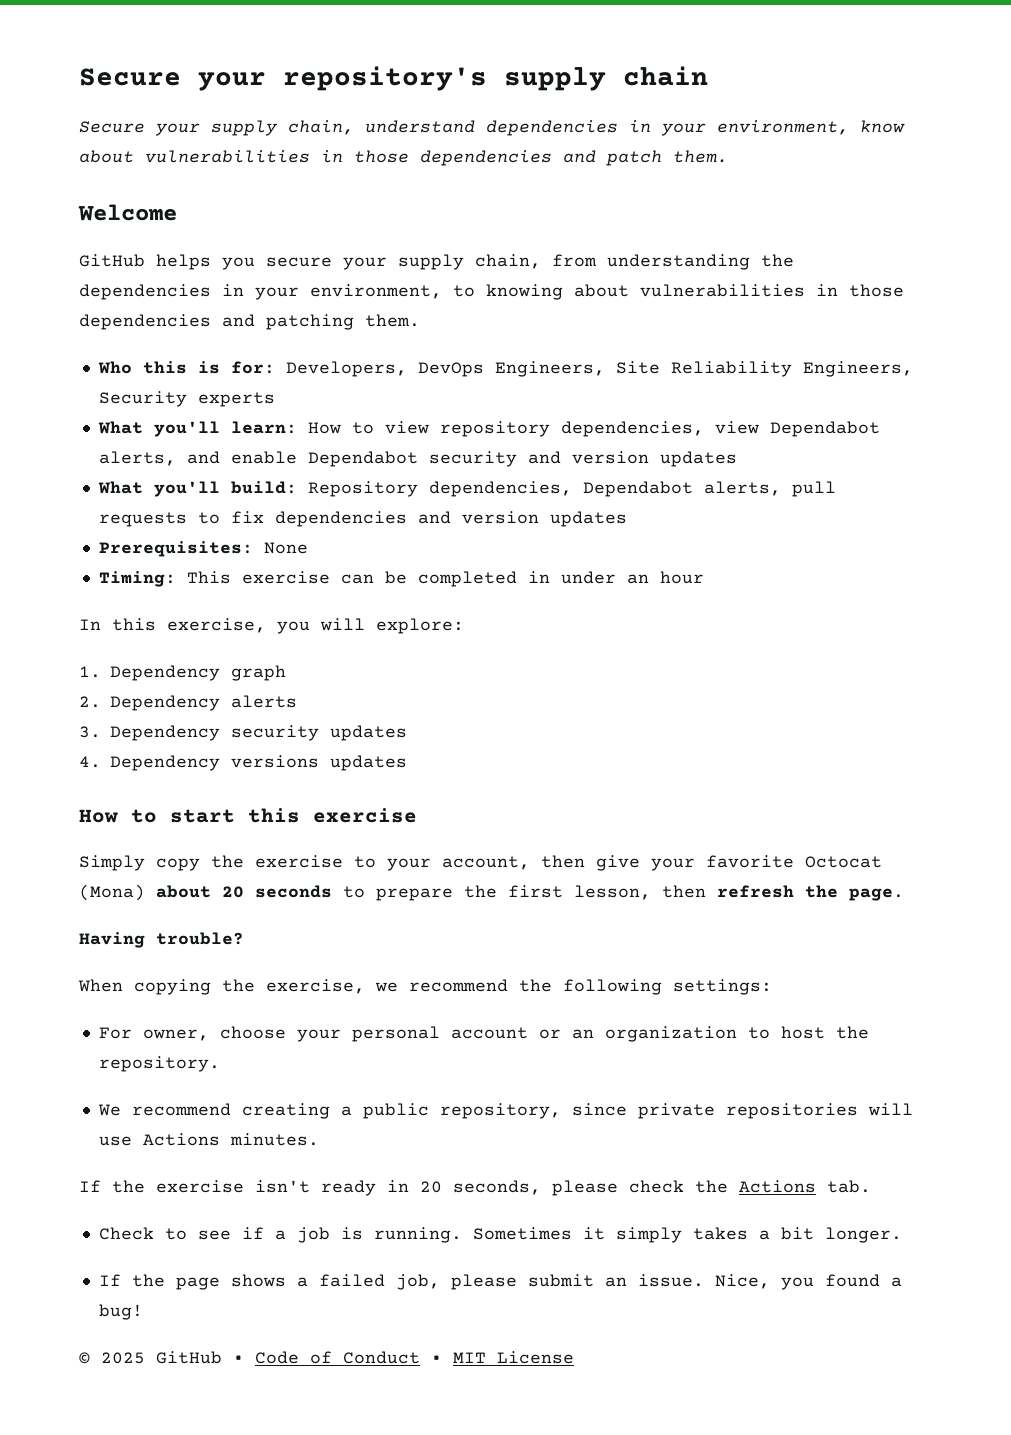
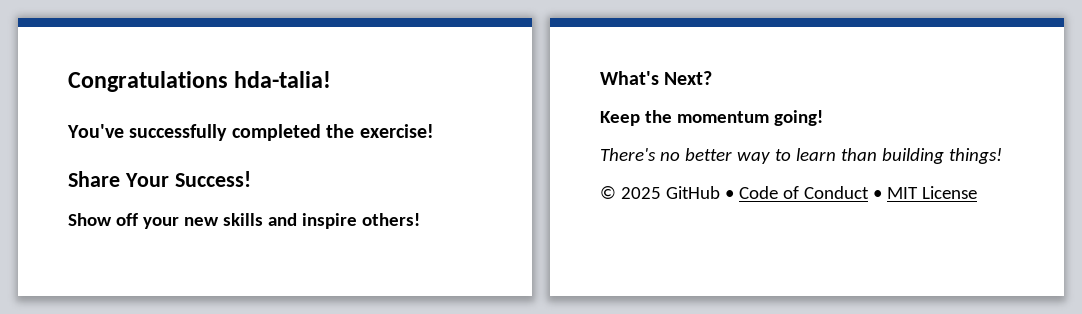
- Secure your repository's supply chain
- Secure your supply chain, understand dependencies in your environment, know about vulnerabilities in those dependencies and patch them.
- Welcome
- GitHub helps you secure your supply chain, from understanding the dependencies in your environment, to knowing about vulnerabilities in those dependencies and patching them.
- Who this is for: Developers, DevOps Engineers, Site Reliability Engineers, Security experts
- What you'll learn: How to view repository dependencies, view Dependabot alerts, and enable Dependabot security and version updates
- What you'll build: Repository dependencies, Dependabot alerts, pull requests to fix dependencies and version updates
- Prerequisites: None
- Timing: This exercise can be completed in under an hour
- In this exercise, you will explore:
- 1. Dependency graph
- 2. Dependency alerts
- 3. Dependency security updates
- 4. Dependency versions updates
- How to start this exercise
- Simply copy the exercise to your account, then give your favorite Octocat (Mona) about 20 seconds to prepare the first lesson, then refresh the page.
- Having trouble?
- When copying the exercise, we recommend the following settings:
- For owner, choose your personal account or an organization to host the repository.
- We recommend creating a public repository, since private repositories will use Actions minutes.
- If the exercise isn't ready in 20 seconds, please check the Actions tab.
- Check to see if a job is running. Sometimes it simply takes a bit longer.
- If the page shows a failed job, please submit an issue. Nice, you found a bug!
+ Congratulations hda-talia!
+ You've successfully completed the exercise!
+ Share Your Success!
+ Show off your new skills and inspire others!
+ What's Next?
+ Keep the momentum going!
+ There's no better way to learn than building things!

